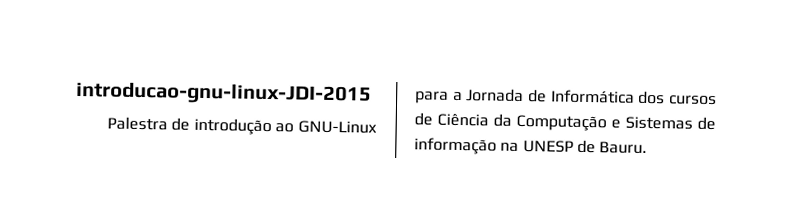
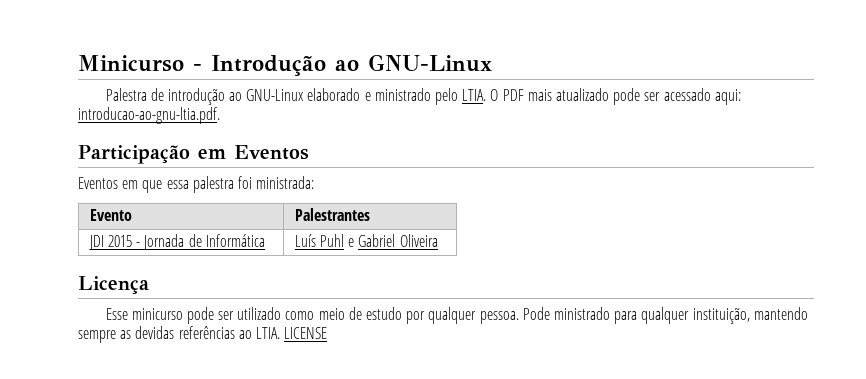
- introducao-gnu-linux-JDI-2015
+ Minicurso - Introdução ao GNU-Linux
- Palestra de introdução ao GNU-Linux para a Jornada de Informática dos cursos de Ciência da Computação e Sistemas de informação na UNESP de Bauru.
+ Palestra de introdução ao GNU-Linux elaborado e ministrado pelo LTIA. O PDF mais atualizado pode ser acessado aqui: introducao-ao-gnu-ltia.pdf.
+ Participação em Eventos
+ Eventos em que essa palestra foi ministrada:
+ Evento | Palestrantes
+ JDI 2015 - Jornada de Informática | Luís Puhl e Gabriel Oliveira
+ Licença
+ Esse minicurso pode ser utilizado como meio de estudo por qualquer pessoa. Pode ministrado para qualquer instituição, mantendo sempre as devidas referências ao LTIA. LICENSE

